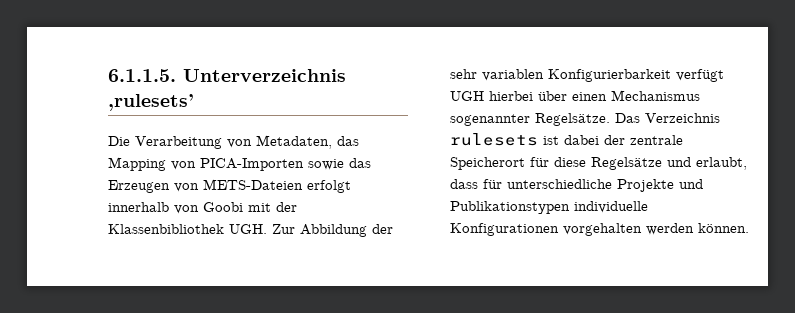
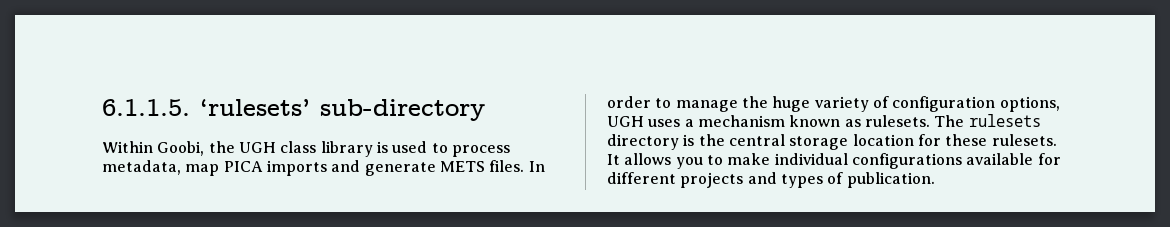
- 6.1.1.5. Unterverzeichnis ‚rulesets’
- Die Verarbeitung von Metadaten, das Mapping von PICA-Importen sowie das Erzeugen von METS-Dateien erfolgt innerhalb von Goobi mit der Klassenbibliothek UGH. Zur Abbildung der sehr variablen Konfigurierbarkeit verfügt UGH hierbei über einen Mechanismus sogenannter Regelsätze. Das Verzeichnis rulesets ist dabei der zentrale Speicherort für diese Regelsätze und erlaubt, dass für unterschiedliche Projekte und Publikationstypen individuelle Konfigurationen vorgehalten werden können.
+ 6.1.1.5. ‘rulesets’ sub-directory
+ Within Goobi, the UGH class library is used to process metadata, map PICA imports and generate METS files. In order to manage the huge variety of configuration options, UGH uses a mechanism known as rulesets. The rulesets directory is the central storage location for these rulesets. It allows you to make individual configurations available for different projects and types of publication.

